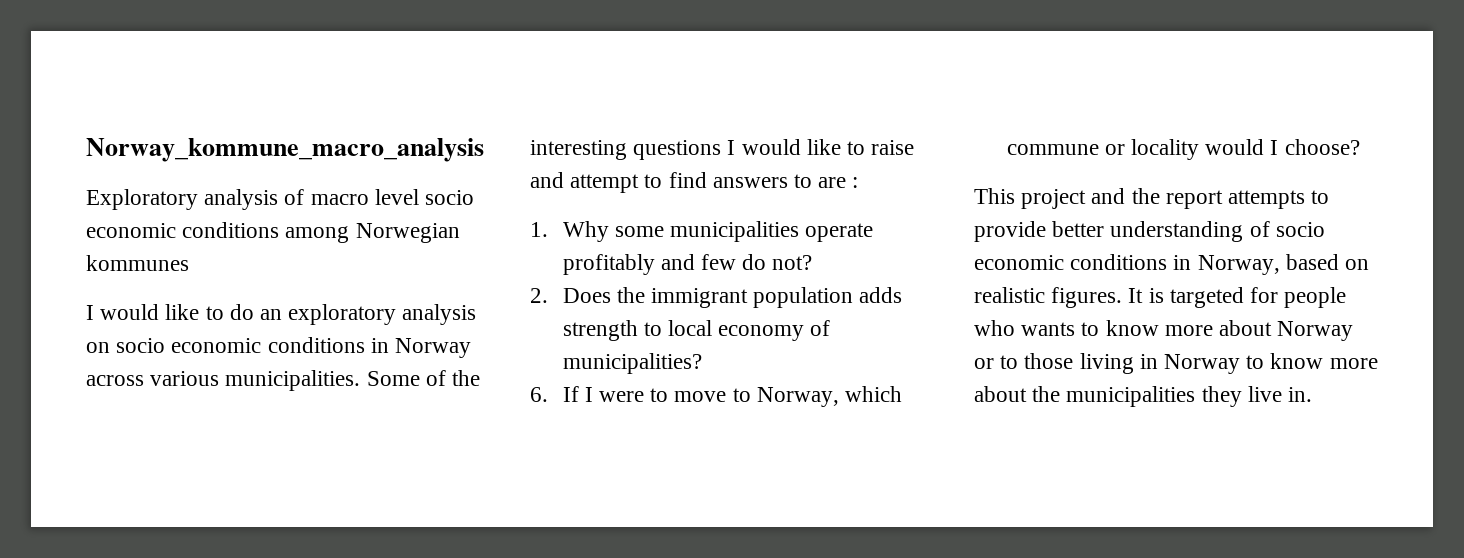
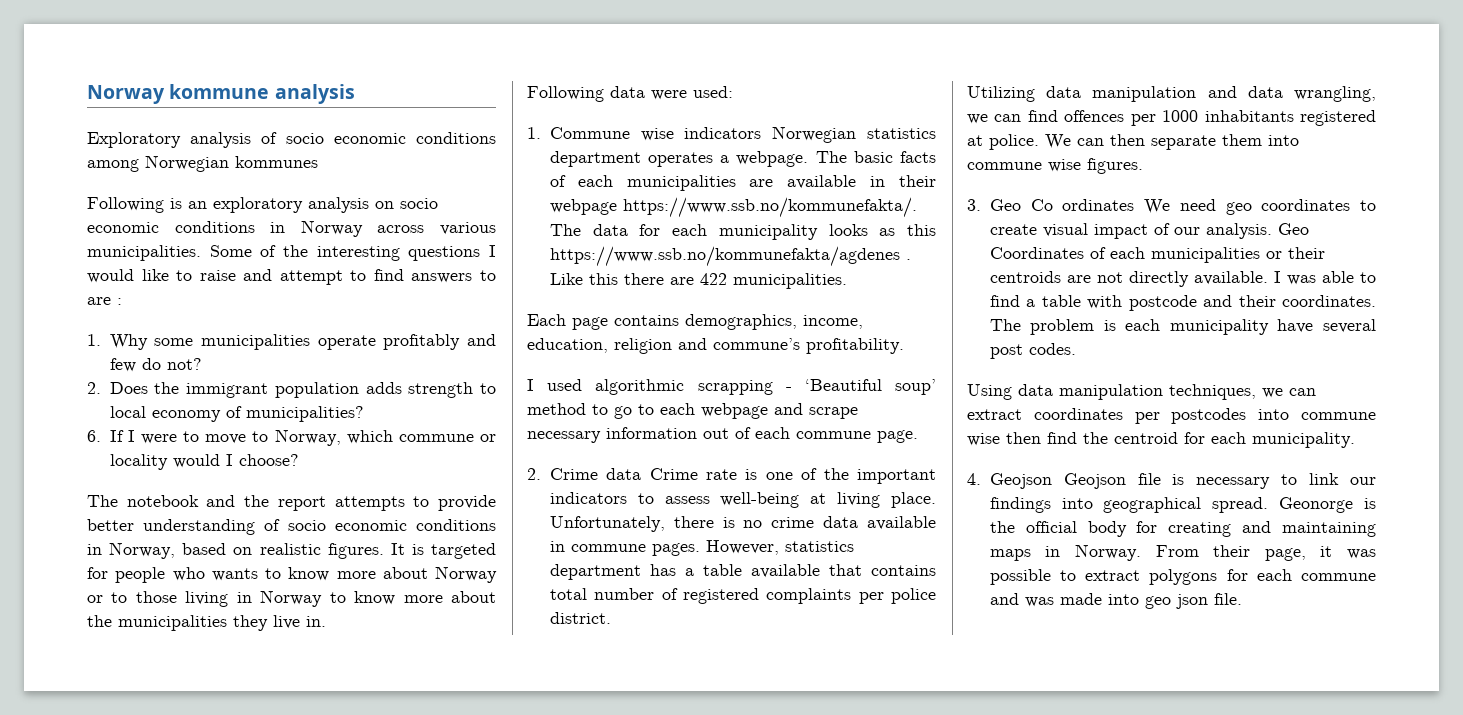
- Norway_kommune_macro_analysis
+ Norway kommune analysis
- Exploratory analysis of macro level socio economic conditions among Norwegian kommunes
+ Exploratory analysis of socio economic conditions among Norwegian kommunes
- I would like to do an exploratory analysis on socio economic conditions in Norway across various municipalities.
+ Following is an exploratory analysis on socio economic conditions in Norway across various municipalities.
- This project and the report attempts to provide better understanding of socio economic conditions in Norway, based on realistic figures.
+ The notebook and the report attempts to provide better understanding of socio economic conditions in Norway, based on realistic figures.
+ Following data were used:
+ 1. Commune wise indicators Norwegian statistics department operates a webpage. The basic facts of each municipalities are available in their webpage https://www.ssb.no/kommunefakta/. The data for each municipality looks as this https://www.ssb.no/kommunefakta/agdenes . Like this there are 422 municipalities.
+ Each page contains demographics, income, education, religion and commune’s profitability.
+ I used algorithmic scrapping - ‘Beautiful soup’ method to go to each webpage and scrape necessary information out of each commune page.
+ 2. Crime data Crime rate is one of the important indicators to assess well-being at living place. Unfortunately, there is no crime data available in commune pages. However, statistics department has a table available that contains total number of registered complaints per police district.
+ Utilizing data manipulation and data wrangling, we can find offences per 1000 inhabitants registered at police. We can then separate them into commune wise figures.
+ 3. Geo Co ordinates We need geo coordinates to create visual impact of our analysis. Geo Coordinates of each municipalities or their centroids are not directly available. I was able to find a table with postcode and their coordinates. The problem is each municipality have several post codes.
+ Using data manipulation techniques, we can extract coordinates per postcodes into commune wise then find the centroid for each municipality.
+ 4. Geojson Geojson file is necessary to link our findings into geographical spread. Geonorge is the official body for creating and maintaining maps in Norway. From their page, it was possible to extract polygons for each commune and was made into geo json file.

